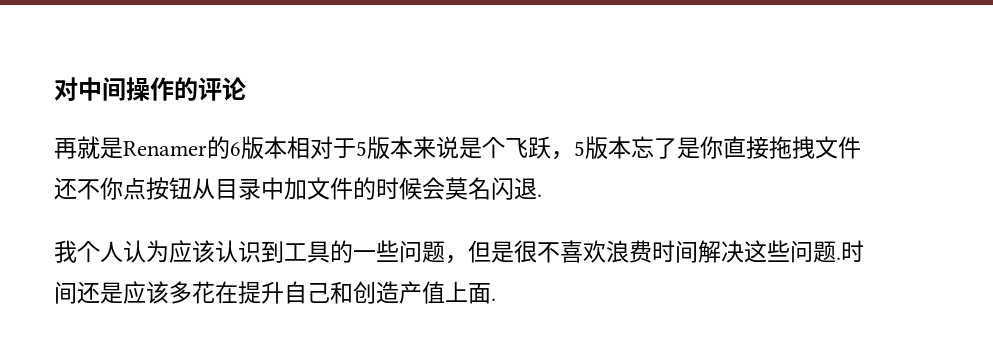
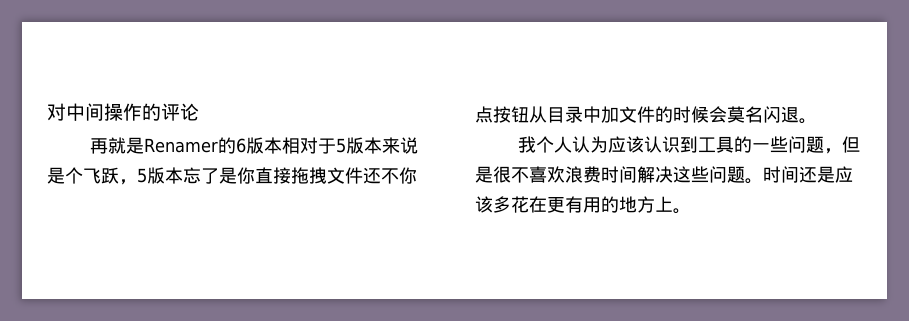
- 再就是Renamer的6版本相对于5版本来说是个飞跃，5版本忘了是你直接拖拽文件还不你点按钮从目录中加文件的时候会莫名闪退.
+ 再就是Renamer的6版本相对于5版本来说是个飞跃，5版本忘了是你直接拖拽文件还不你点按钮从目录中加文件的时候会莫名闪退。
- 我个人认为应该认识到工具的一些问题，但是很不喜欢浪费时间解决这些问题.
+ 我个人认为应该认识到工具的一些问题，但是很不喜欢浪费时间解决这些问题。
- 时间还是应该多花在提升自己和创造产值上面.
+ 时间还是应该多花在更有用的地方上。

